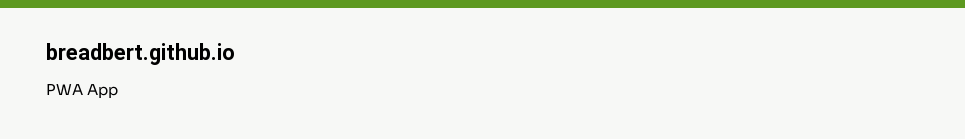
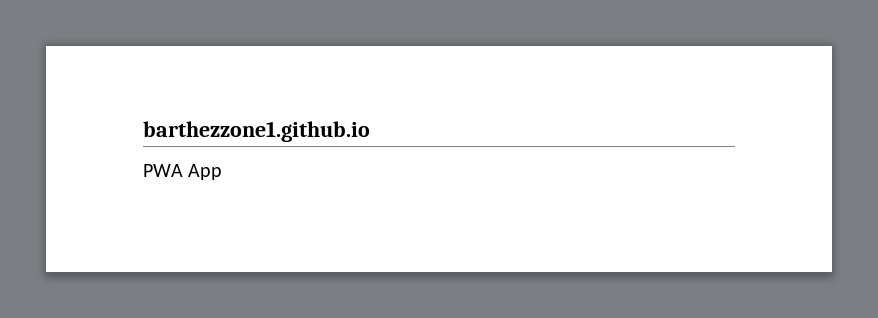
- breadbert.github.io
+ barthezzone1.github.io

